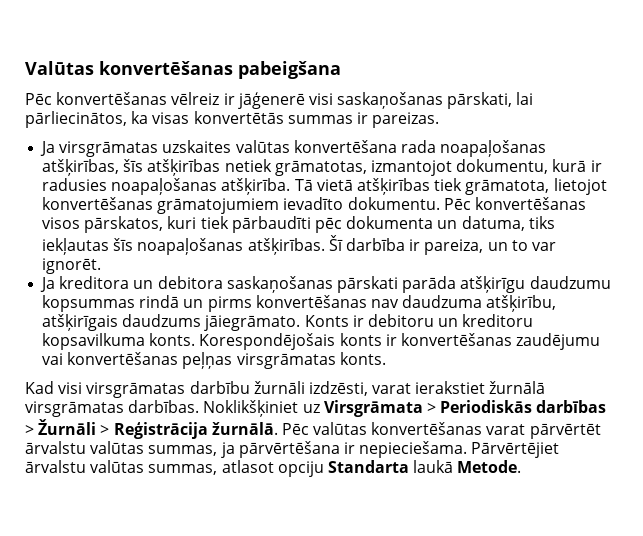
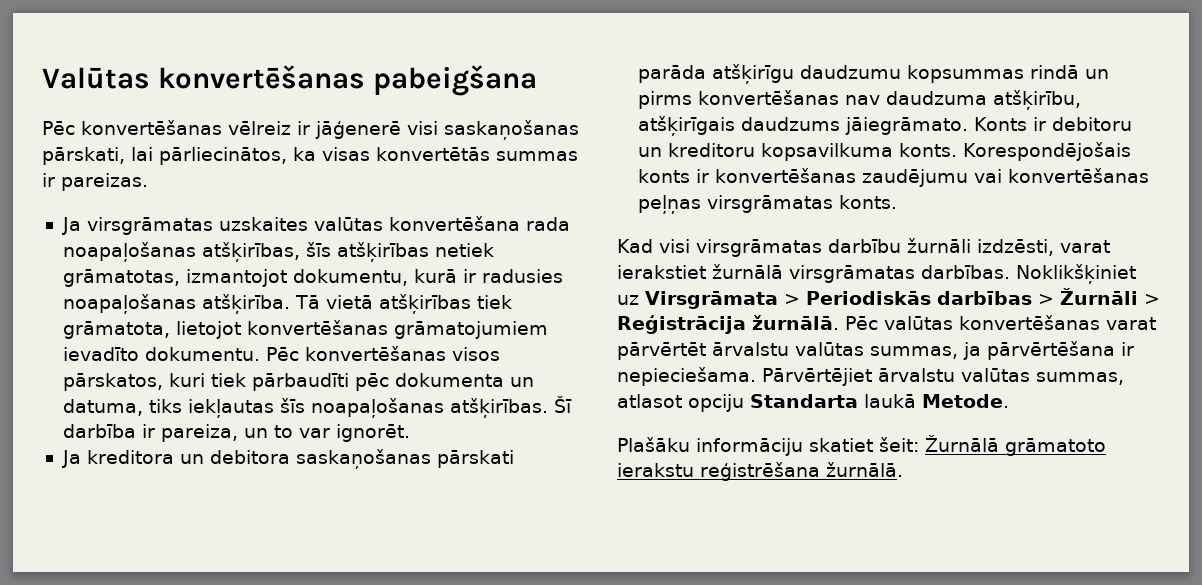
+ Plašāku informāciju skatiet šeit: Žurnālā grāmatoto ierakstu reģistrēšana žurnālā.

